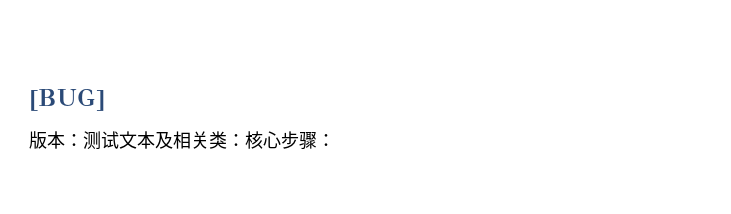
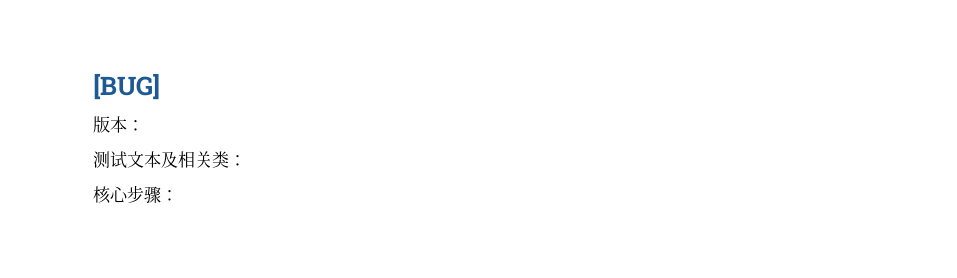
- 版本：测试文本及相关类：核心步骤：
+ 版本：
+ 测试文本及相关类：
+ 核心步骤：

